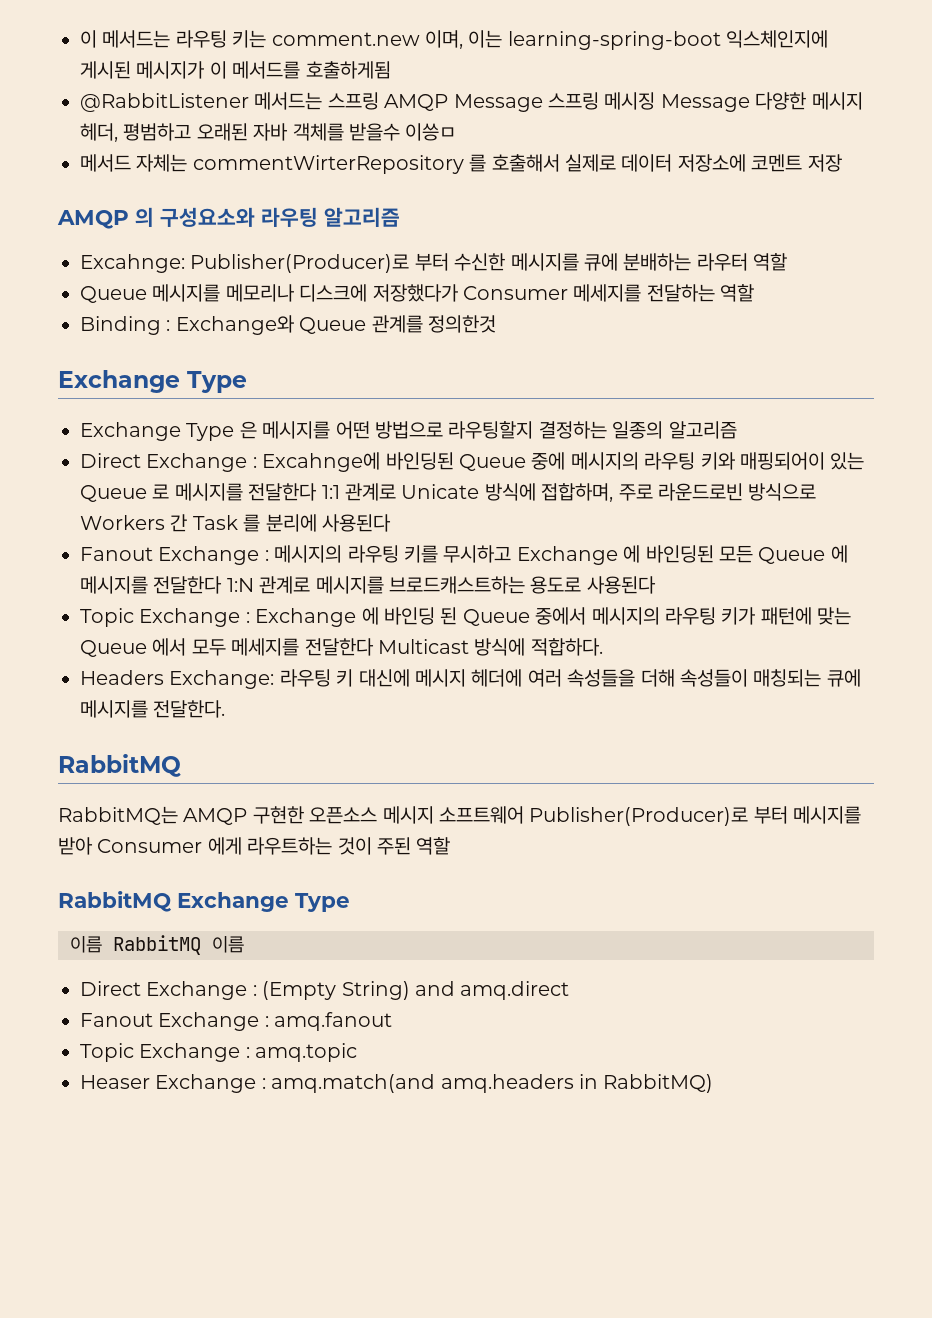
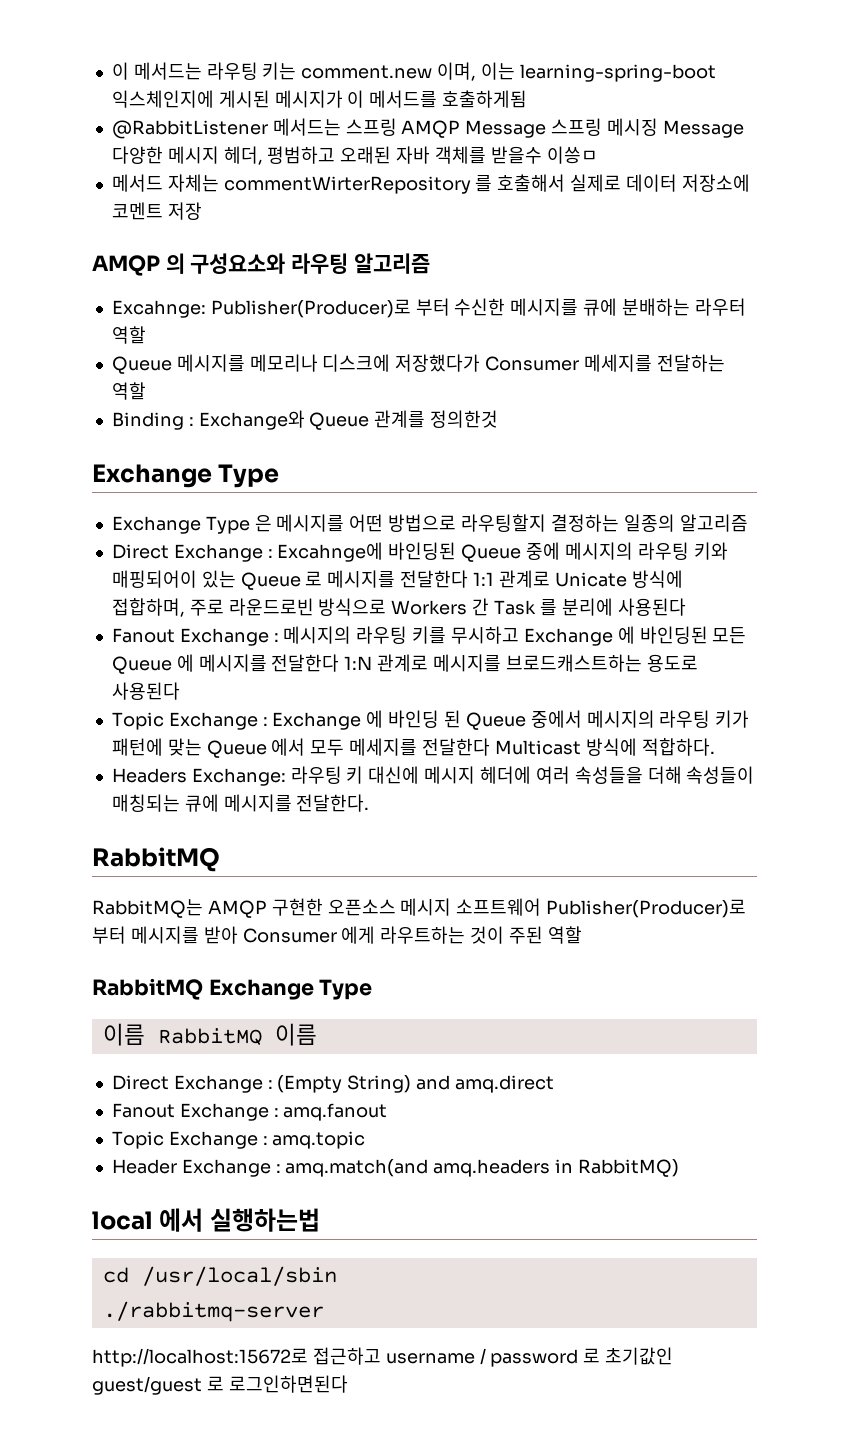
- Heaser Exchange : amq.match(and amq.headers in RabbitMQ)
+ Header Exchange : amq.match(and amq.headers in RabbitMQ)
+ local 에서 실행하는법
+ cd /usr/local/sbin
+ ./rabbitmq-server
+ http://localhost:15672로 접근하고 username / password 로 초기값인 guest/guest 로 로그인하면된다

